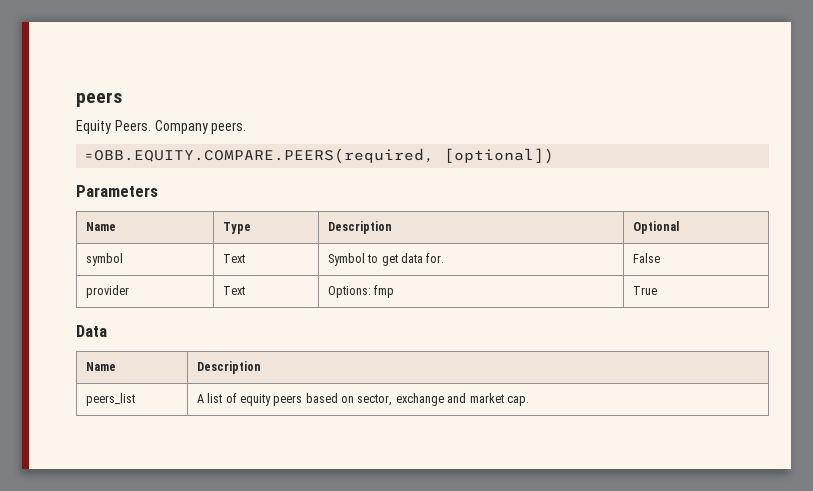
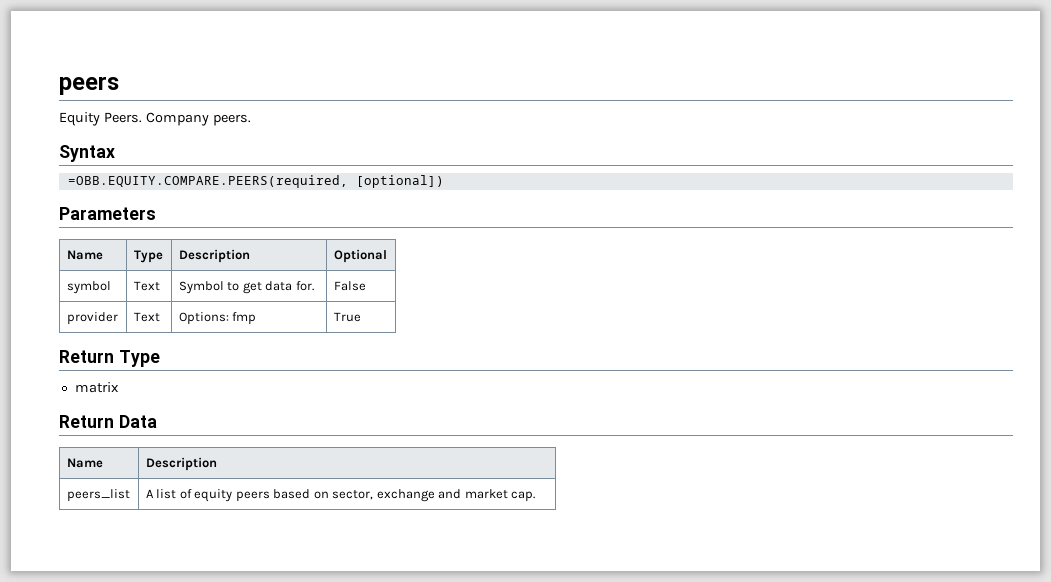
+ Syntax
- Data
+ Return Type
+ matrix
+ Return Data

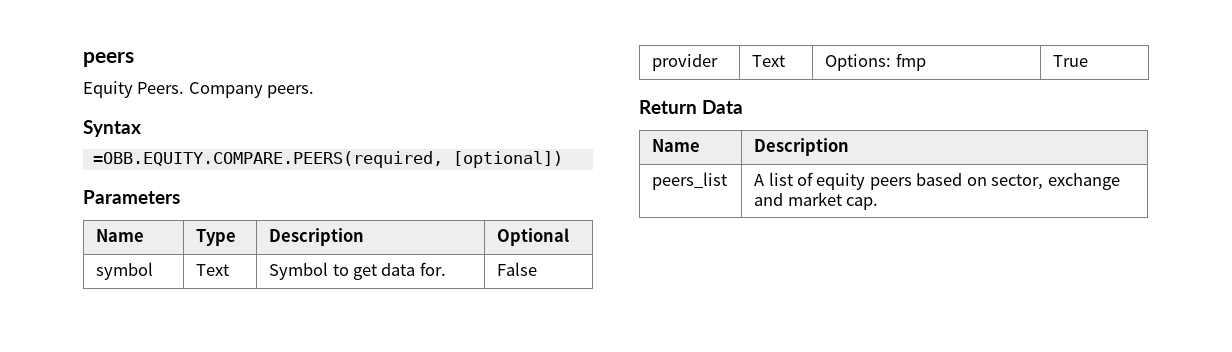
- Return Type
- matrix

